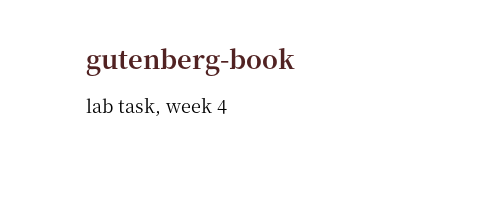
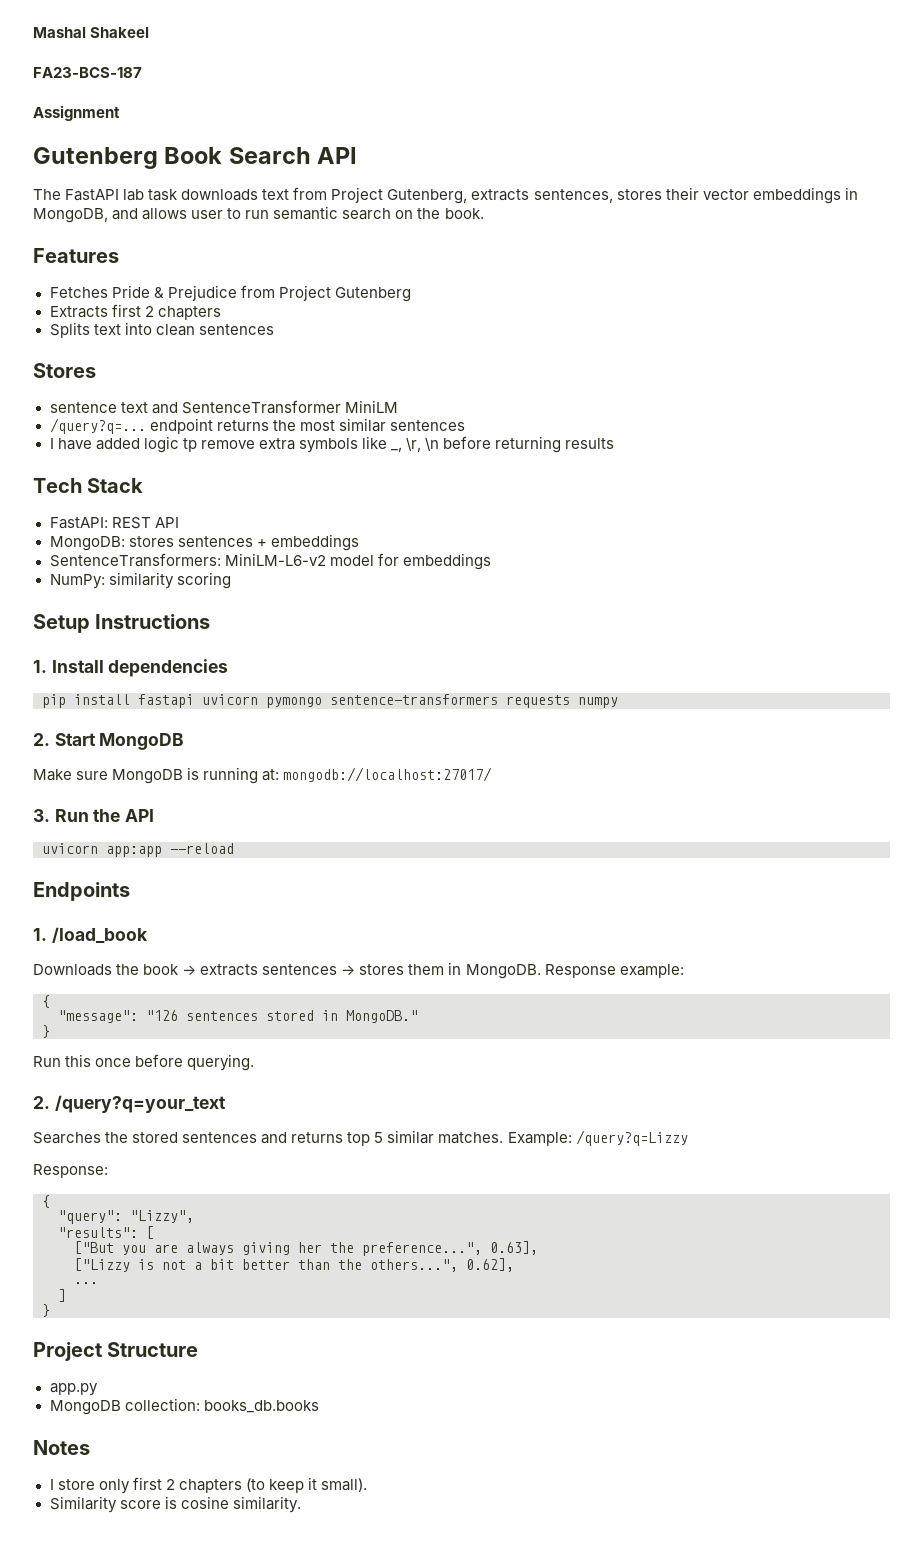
- gutenberg-book
- lab task, week 4
+ Mashal Shakeel
+ FA23-BCS-187
+ Assignment
+ Gutenberg Book Search API
+ The FastAPI lab task downloads text from Project Gutenberg, extracts sentences, stores their vector embeddings in MongoDB, and allows user to run semantic search on the book.
+ Features
+ Fetches Pride & Prejudice from Project Gutenberg
+ Extracts first 2 chapters
+ Splits text into clean sentences
+ Stores
+ sentence text and SentenceTransformer MiniLM
+ /query?q=... endpoint returns the most similar sentences
+ I have added logic tp remove extra symbols like _, \r, \n before returning results
+ Tech Stack
+ FastAPI: REST API
+ MongoDB: stores sentences + embeddings
+ SentenceTransformers: MiniLM-L6-v2 model for embeddings
+ NumPy: similarity scoring
+ Setup Instructions
+ 1. Install dependencies
+ pip install fastapi uvicorn pymongo sentence-transformers requests numpy
+ 2. Start MongoDB
+ Make sure MongoDB is running at: mongodb://localhost:27017/
+ 3. Run the API
+ uvicorn app:app --reload
+ Endpoints
+ 1. /load_book
+ Downloads the book → extracts sentences → stores them in MongoDB. Response example:
+ {
+ "message": "126 sentences stored in MongoDB."
+ }
+ Run this once before querying.
+ 2. /query?q=your_text
+ Searches the stored sentences and returns top 5 similar matches. Example: /query?q=Lizzy
+ Response:
+ {
+ "query": "Lizzy",
+ "results": [
+ ["But you are always giving her the preference...", 0.63],
+ ["Lizzy is not a bit better than the others...", 0.62],
+ ...
+ ]
+ }
+ Project Structure
+ app.py
+ MongoDB collection: books_db.books
+ Notes
+ I store only first 2 chapters (to keep it small).
+ Similarity score is cosine similarity.

